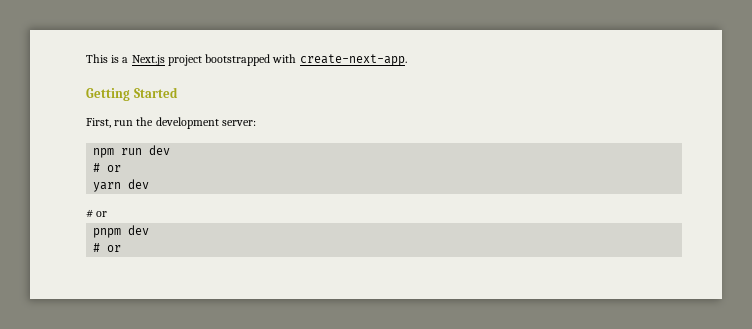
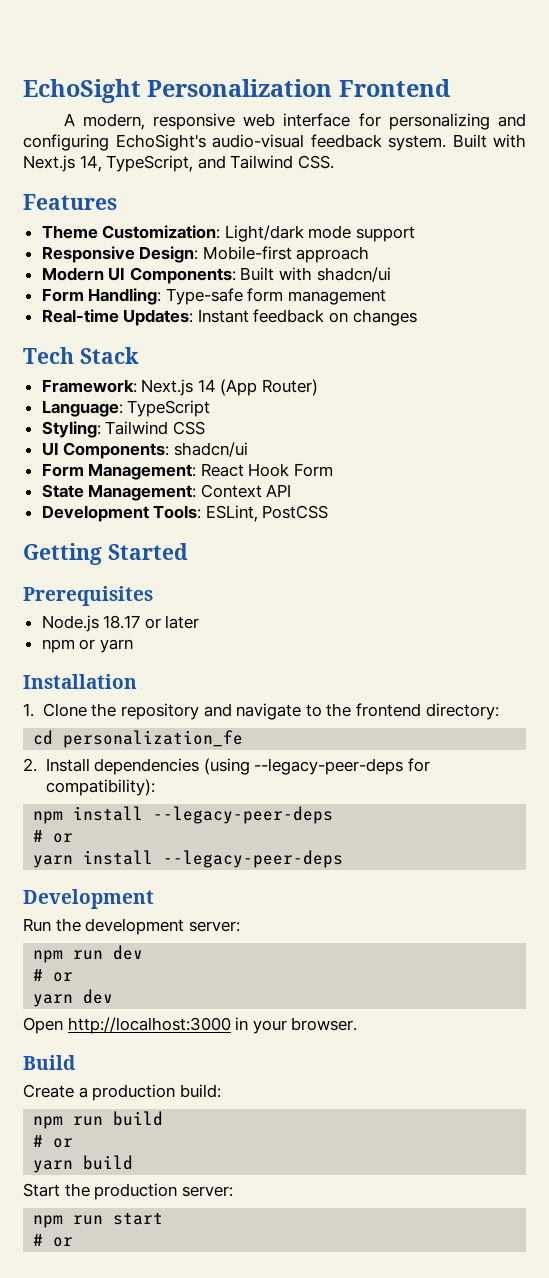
- This is a Next.js project bootstrapped with create-next-app.
+ EchoSight Personalization Frontend
+ A modern, responsive web interface for personalizing and configuring EchoSight's audio-visual feedback system. Built with Next.js 14, TypeScript, and Tailwind CSS.
+ Features
+ Theme Customization: Light/dark mode support
+ Responsive Design: Mobile-first approach
+ Modern UI Components: Built with shadcn/ui
+ Form Handling: Type-safe form management
+ Real-time Updates: Instant feedback on changes
+ Tech Stack
+ Framework: Next.js 14 (App Router)
+ Language: TypeScript
+ Styling: Tailwind CSS
+ UI Components: shadcn/ui
+ Form Management: React Hook Form
+ State Management: Context API
+ Development Tools: ESLint, PostCSS
  Getting Started
- First, run the development server:
+ Prerequisites
+ Node.js 18.17 or later
+ npm or yarn
+ Installation
+ 1. Clone the repository and navigate to the frontend directory:
+ cd personalization_fe
+ 2. Install dependencies (using --legacy-peer-deps for compatibility):
+ npm install --legacy-peer-deps
+ # or
+ yarn install --legacy-peer-deps
+ Development
+ Run the development server:
  yarn dev
+ Open http://localhost:3000 in your browser.
+ Build
+ Create a production build:
+ npm run build
  # or
- pnpm dev
+ yarn build
+ Start the production server:
+ npm run start

